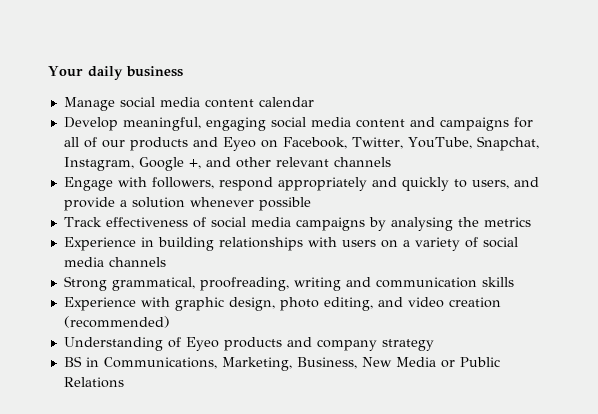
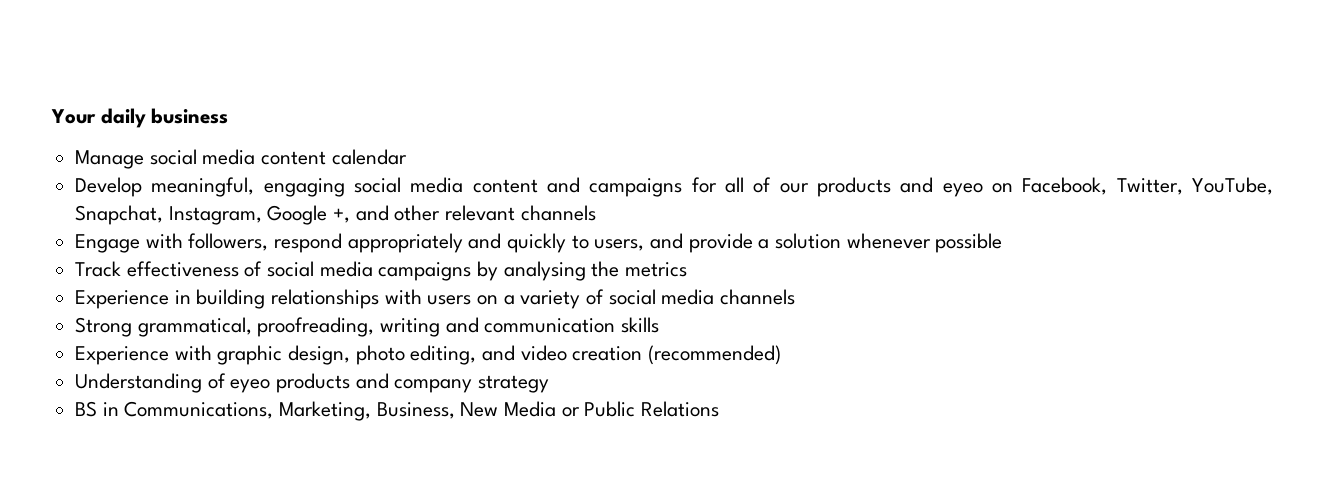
- Develop meaningful, engaging social media content and campaigns for all of our products and Eyeo on Facebook, Twitter, YouTube, Snapchat, Instagram, Google +, and other relevant channels
+ Develop meaningful, engaging social media content and campaigns for all of our products and eyeo on Facebook, Twitter, YouTube, Snapchat, Instagram, Google +, and other relevant channels
- Understanding of Eyeo products and company strategy
+ Understanding of eyeo products and company strategy

